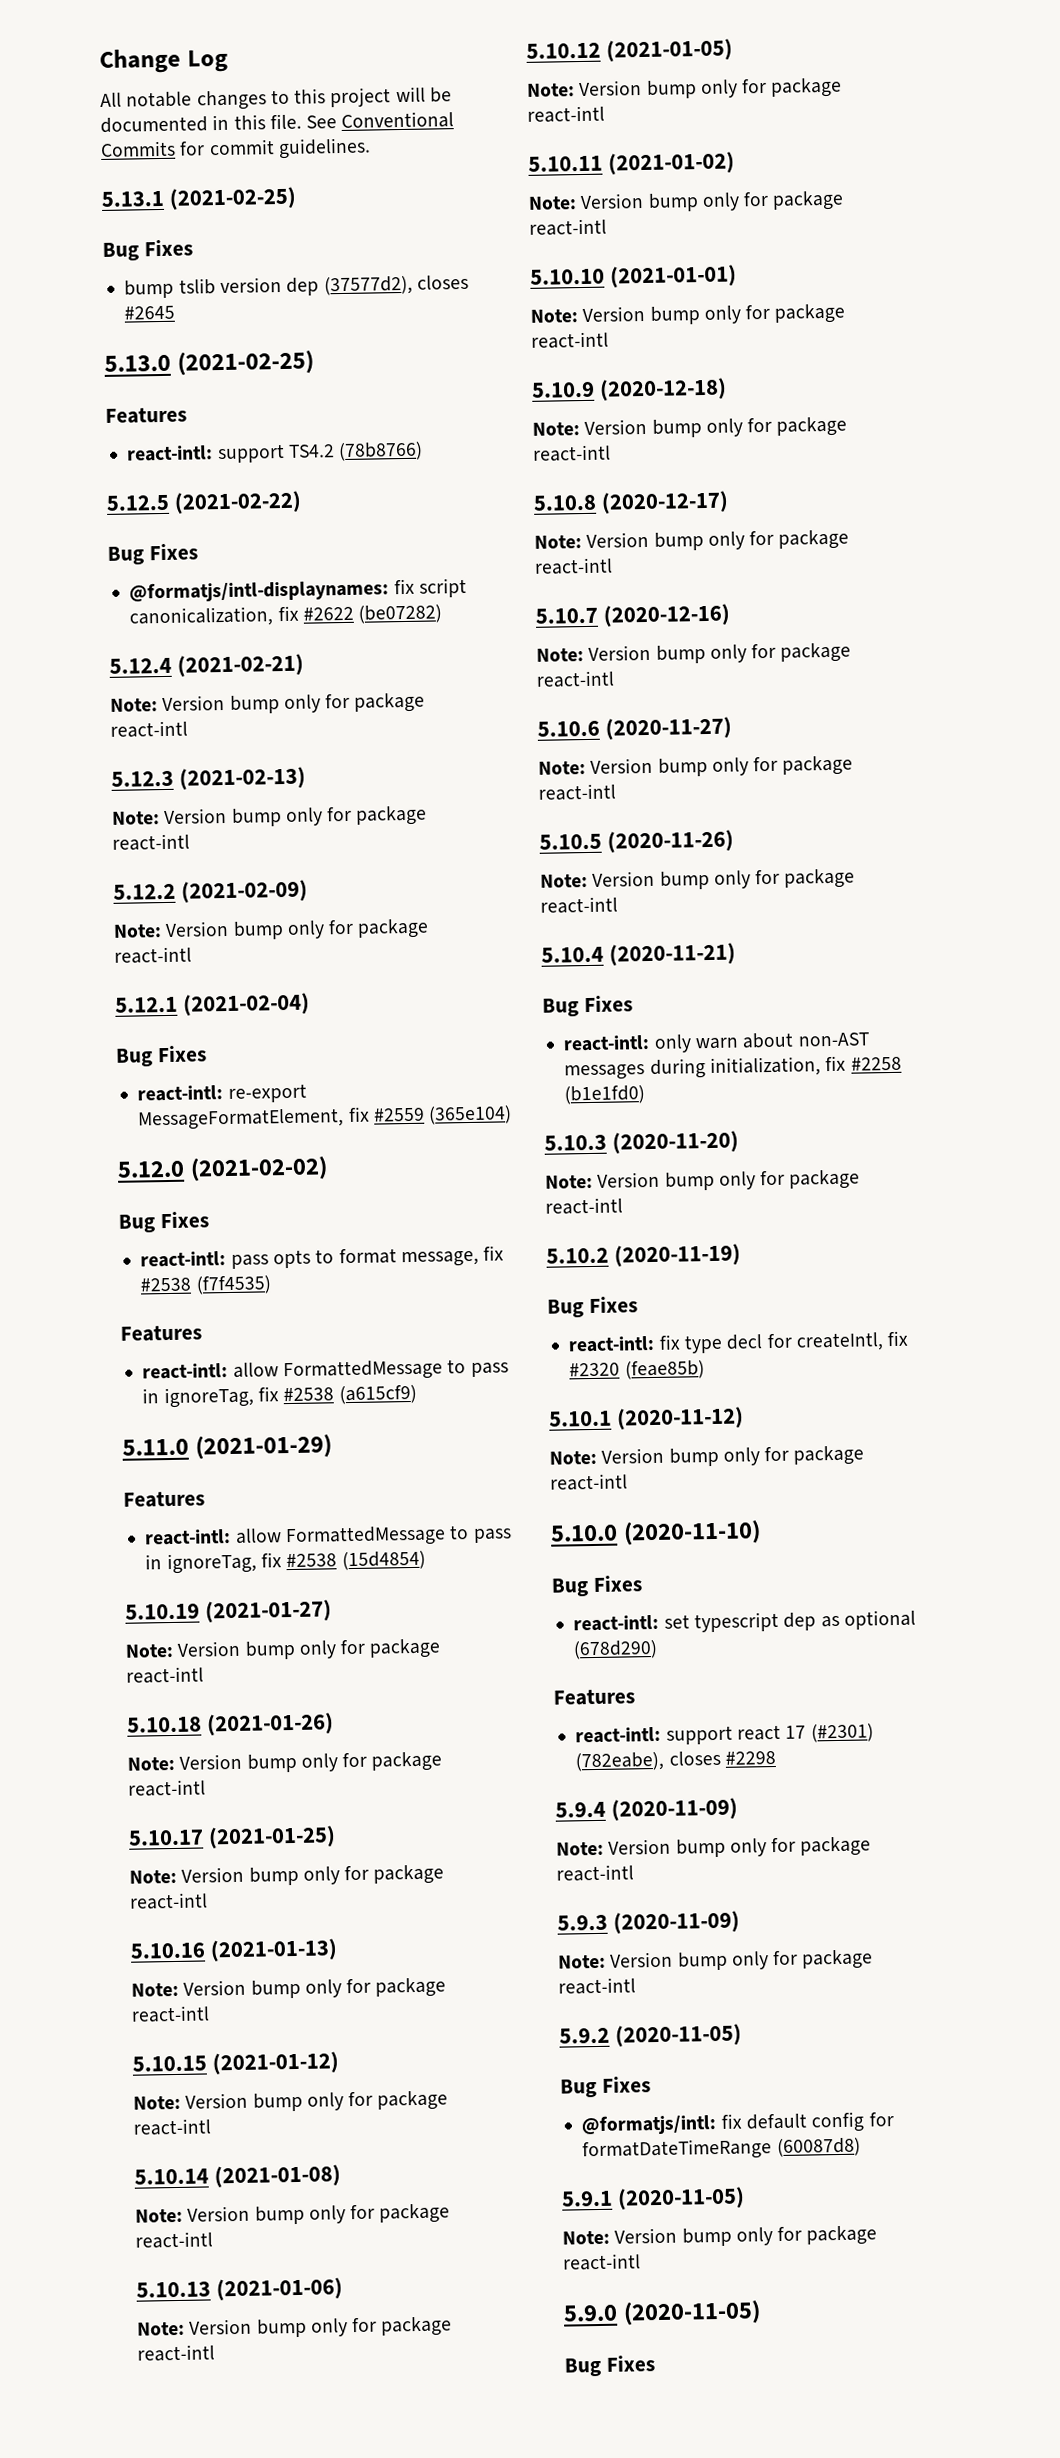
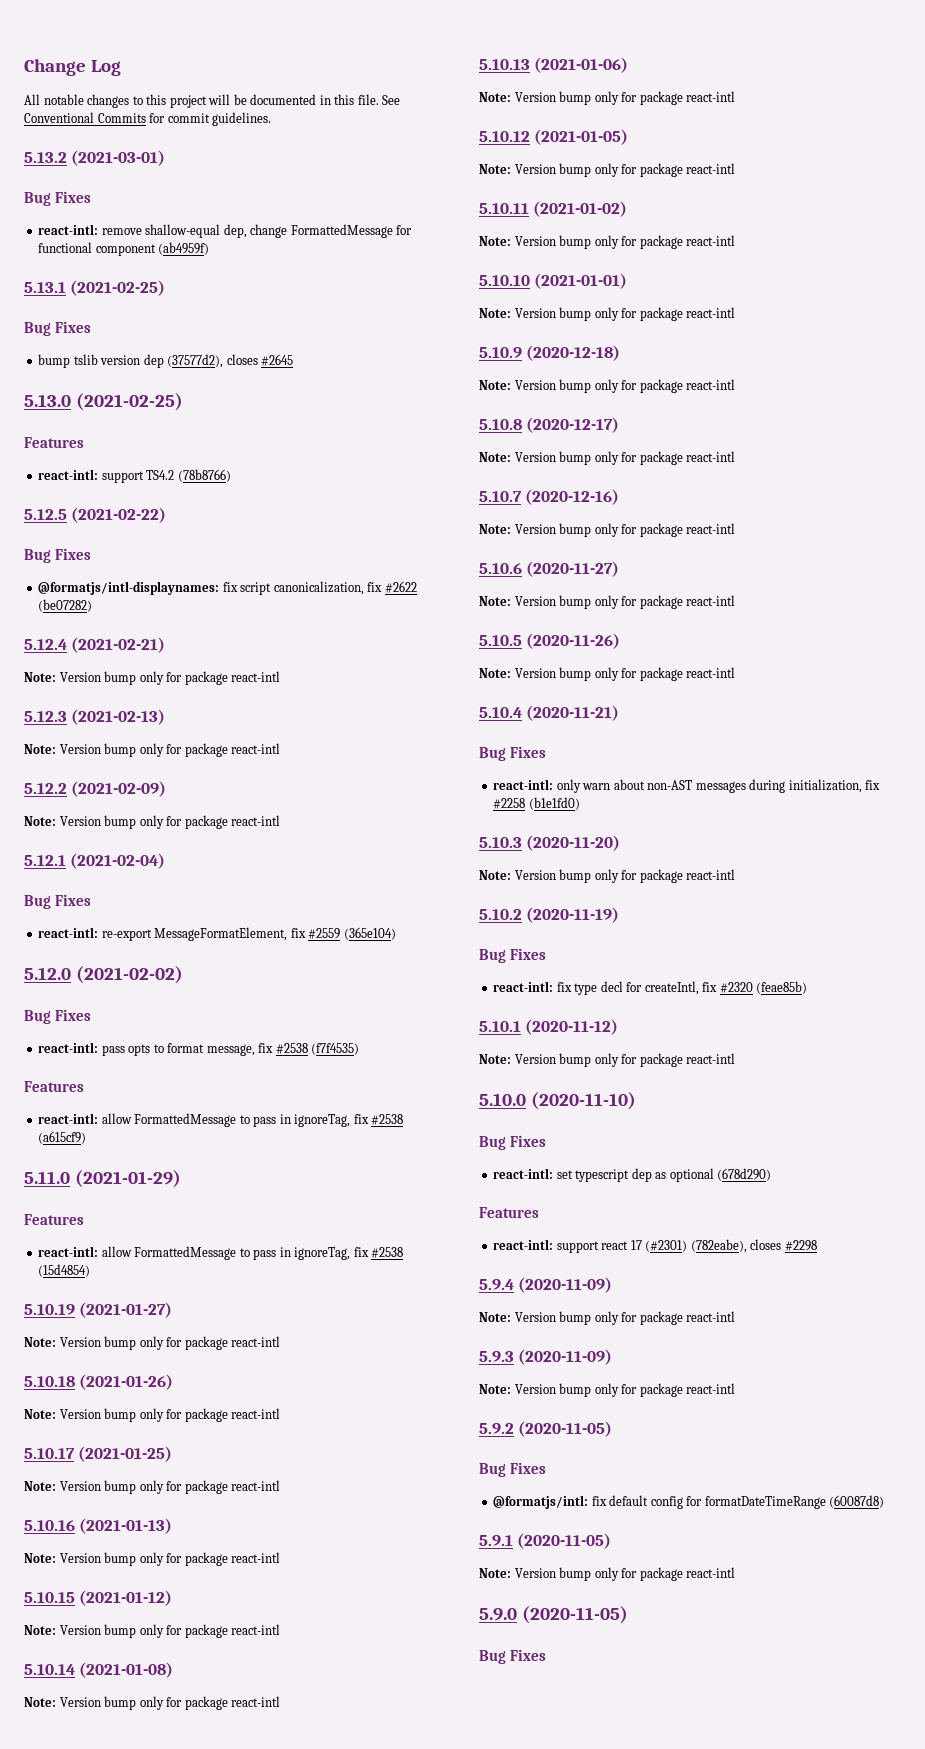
+ 5.13.2 (2021-03-01)
+ Bug Fixes
+ react-intl: remove shallow-equal dep, change FormattedMessage for functional component (ab4959f)

